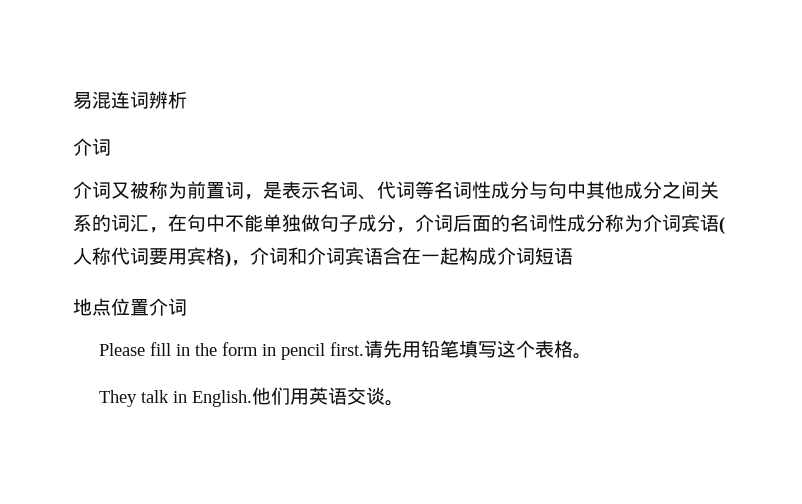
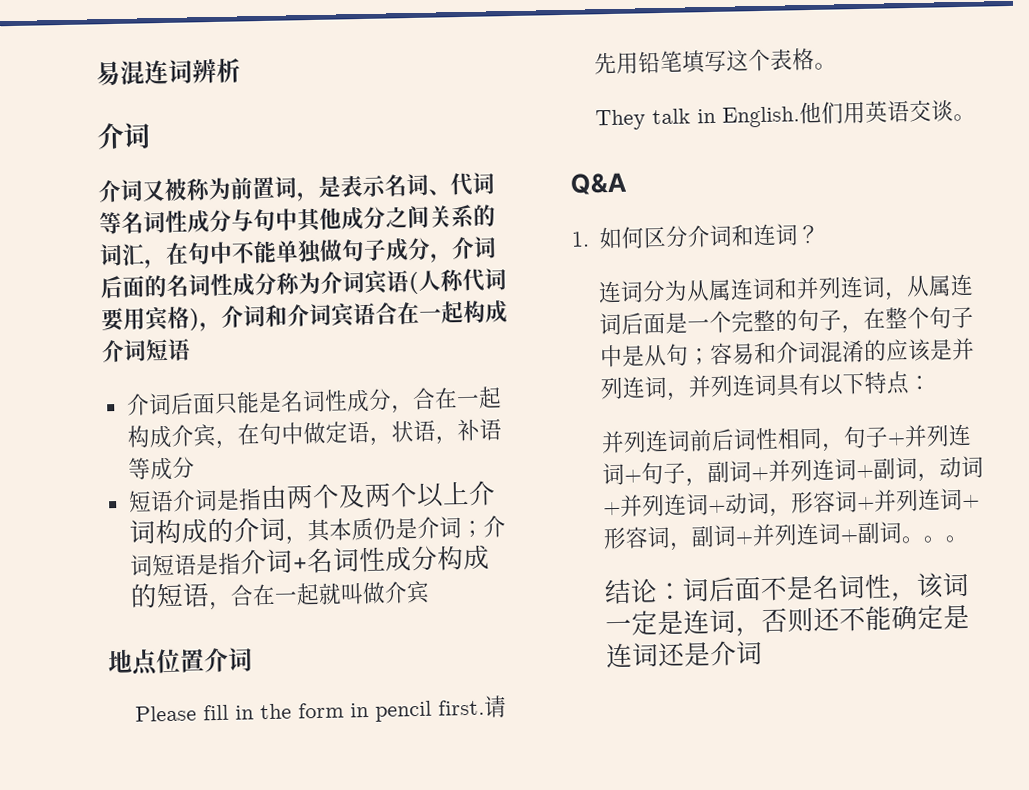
+ 介词后面只能是名词性成分，合在一起构成介宾，在句中做定语，状语，补语等成分
+ 短语介词是指由两个及两个以上介词构成的介词，其本质仍是介词；介词短语是指介词+名词性成分构成的短语，合在一起就叫做介宾
+ Q&A
+ 1.如何区分介词和连词？
+ 连词分为从属连词和并列连词，从属连词后面是一个完整的句子，在整个句子中是从句；容易和介词混淆的应该是并列连词，并列连词具有以下特点：
+ 并列连词前后词性相同，句子+并列连词+句子，副词+并列连词+副词，动词+并列连词+动词，形容词+并列连词+形容词，副词+并列连词+副词。。。
+ 结论：词后面不是名词性，该词一定是连词，否则还不能确定是连词还是介词

